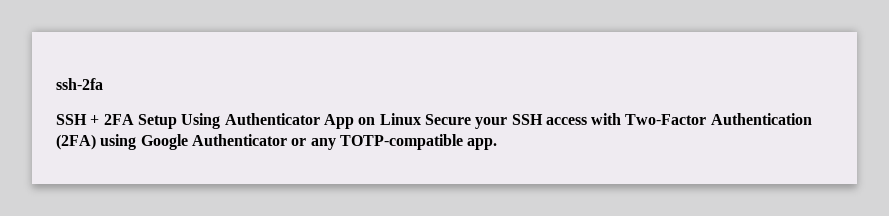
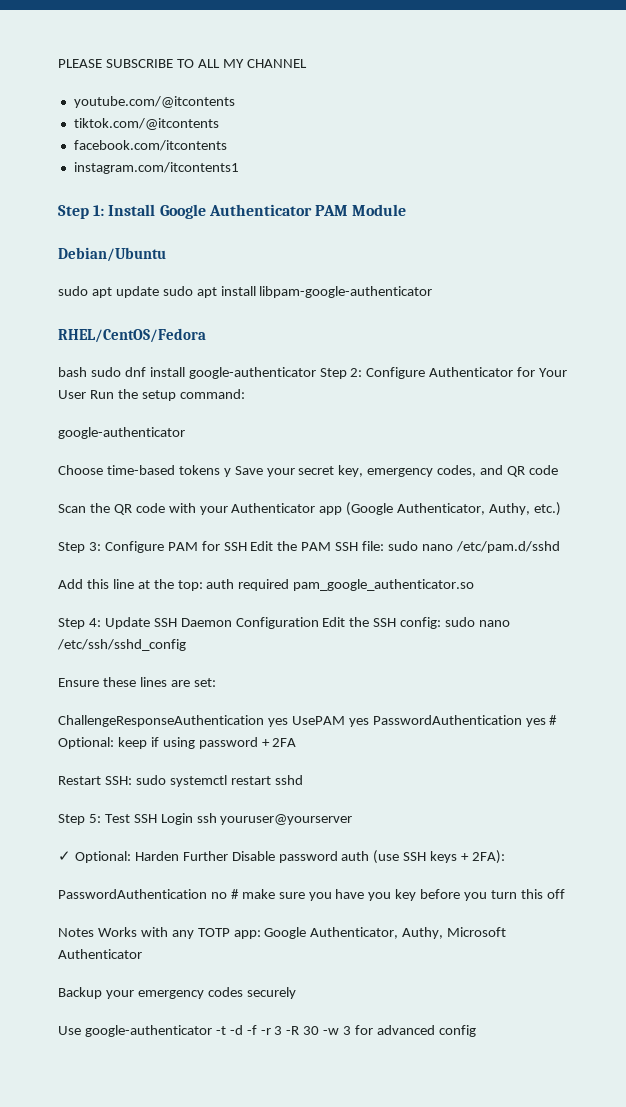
- ssh-2fa
- SSH + 2FA Setup Using Authenticator App on Linux Secure your SSH access with Two-Factor Authentication (2FA) using Google Authenticator or any TOTP-compatible app.
+ PLEASE SUBSCRIBE TO ALL MY CHANNEL
+ youtube.com/@itcontents
+ tiktok.com/@itcontents
+ facebook.com/itcontents
+ instagram.com/itcontents1
+ Step 1: Install Google Authenticator PAM Module
+ Debian/Ubuntu
+ sudo apt update sudo apt install libpam-google-authenticator
+ RHEL/CentOS/Fedora
+ bash sudo dnf install google-authenticator Step 2: Configure Authenticator for Your User Run the setup command:
+ google-authenticator
+ Choose time-based tokens y Save your secret key, emergency codes, and QR code
+ Scan the QR code with your Authenticator app (Google Authenticator, Authy, etc.)
+ Step 3: Configure PAM for SSH Edit the PAM SSH file: sudo nano /etc/pam.d/sshd
+ Add this line at the top: auth required pam_google_authenticator.so
+ Step 4: Update SSH Daemon Configuration Edit the SSH config: sudo nano /etc/ssh/sshd_config
+ Ensure these lines are set:
+ ChallengeResponseAuthentication yes UsePAM yes PasswordAuthentication yes # Optional: keep if using password + 2FA
+ Restart SSH: sudo systemctl restart sshd
+ Step 5: Test SSH Login ssh youruser@yourserver
+ ✓ Optional: Harden Further Disable password auth (use SSH keys + 2FA):
+ PasswordAuthentication no # make sure you have you key before you turn this off
+ Notes Works with any TOTP app: Google Authenticator, Authy, Microsoft Authenticator
+ Backup your emergency codes securely
+ Use google-authenticator -t -d -f -r 3 -R 30 -w 3 for advanced config

